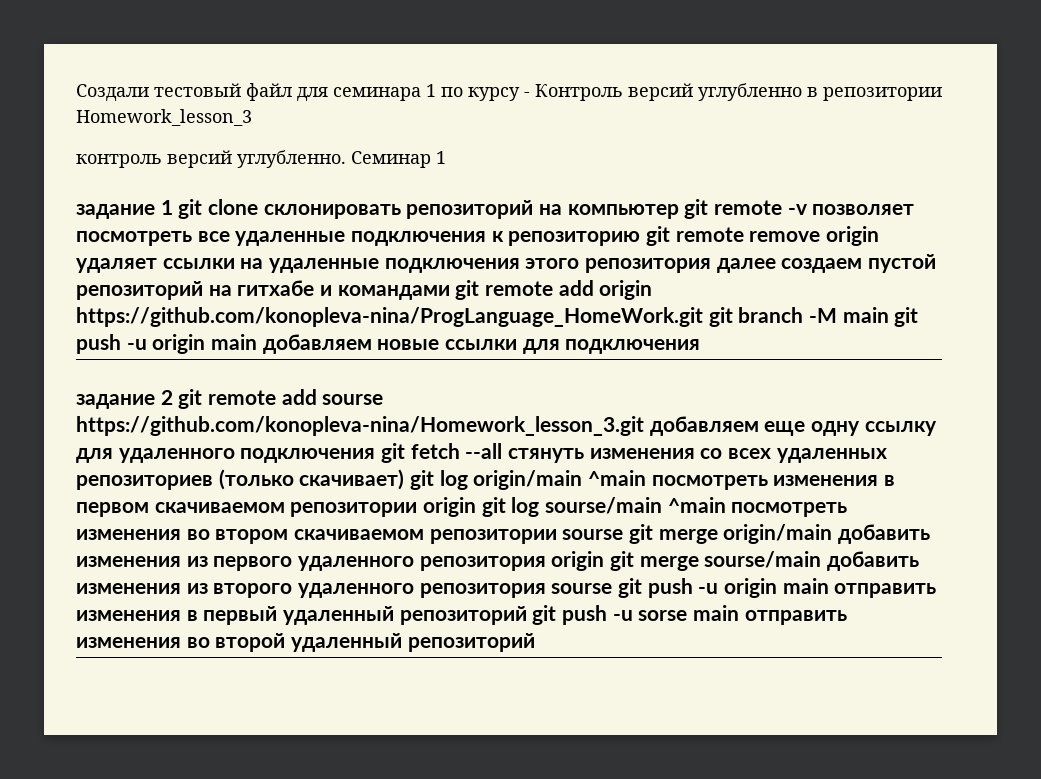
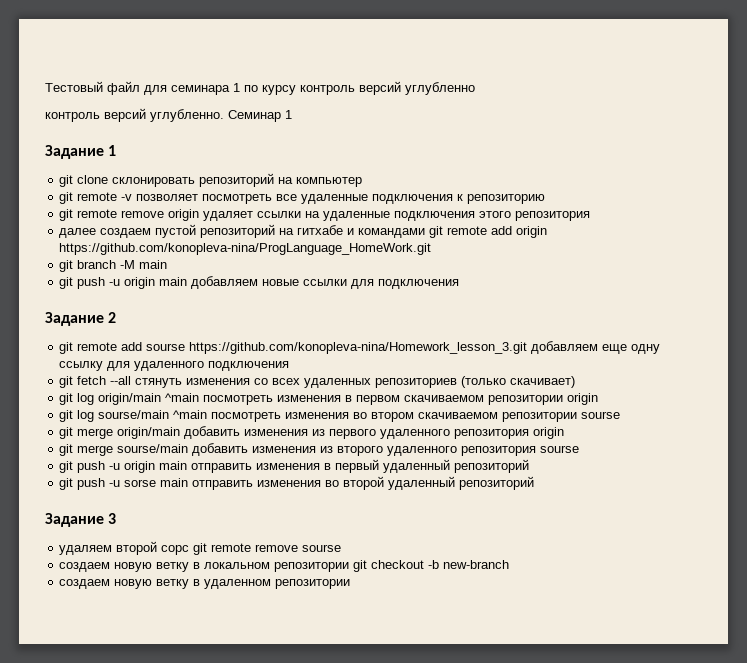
- Создали тестовый файл для семинара 1 по курсу - Контроль версий углубленно в репозитории Homework_lesson_3
+ Тестовый файл для семинара 1 по курсу контроль версий углубленно
- задание 1 git clone склонировать репозиторий на компьютер git remote -v позволяет посмотреть все удаленные подключения к репозиторию git remote remove origin удаляет ссылки на удаленные подключения этого репозитория далее создаем пустой репозиторий на гитхабе и командами git remote add origin https://github.com/konopleva-nina/ProgLanguage_HomeWork.git git branch -M main git push -u origin main добавляем новые ссылки для подключения
+ Задание 1
+ git clone склонировать репозиторий на компьютер
+ git remote -v позволяет посмотреть все удаленные подключения к репозиторию
+ git remote remove origin удаляет ссылки на удаленные подключения этого репозитория
+ далее создаем пустой репозиторий на гитхабе и командами git remote add origin https://github.com/konopleva-nina/ProgLanguage_HomeWork.git
+ git branch -M main
+ git push -u origin main добавляем новые ссылки для подключения
- задание 2 git remote add sourse https://github.com/konopleva-nina/Homework_lesson_3.git добавляем еще одну ссылку для удаленного подключения git fetch --all стянуть изменения со всех удаленных репозиториев (только скачивает) git log origin/main ^main посмотреть изменения в первом скачиваемом репозитории origin git log sourse/main ^main посмотреть изменения вo втором скачиваемом репозитории sourse git merge origin/main добавить изменения из первого удаленного репозитория origin git merge sourse/main добавить изменения из второго удаленного репозитория sourse git push -u origin main отправить изменения в первый удаленный репозиторий git push -u sorse main отправить изменения во второй удаленный репозиторий
+ Задание 2
+ git remote add sourse https://github.com/konopleva-nina/Homework_lesson_3.git добавляем еще одну ссылку для удаленного подключения
+ git fetch --all стянуть изменения со всех удаленных репозиториев (только скачивает)
+ git log origin/main ^main посмотреть изменения в первом скачиваемом репозитории origin
+ git log sourse/main ^main посмотреть изменения вo втором скачиваемом репозитории sourse
+ git merge origin/main добавить изменения из первого удаленного репозитория origin
+ git merge sourse/main добавить изменения из второго удаленного репозитория sourse
+ git push -u origin main отправить изменения в первый удаленный репозиторий
+ git push -u sorse main отправить изменения во второй удаленный репозиторий
+ Задание 3
+ удаляем второй сорс git remote remove sourse
+ создаем новую ветку в локальном репозитории git checkout -b new-branch
+ создаем новую ветку в удаленном репозитории

